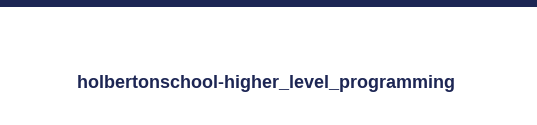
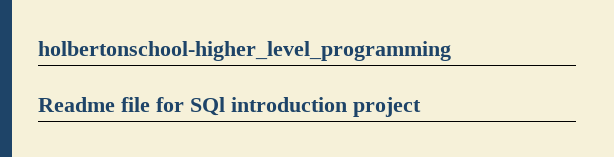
+ Readme file for SQl introduction project

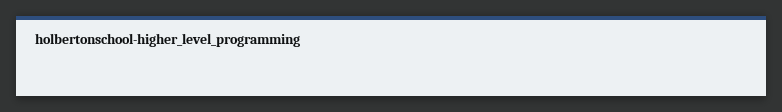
- Readme file for SQl introduction project

